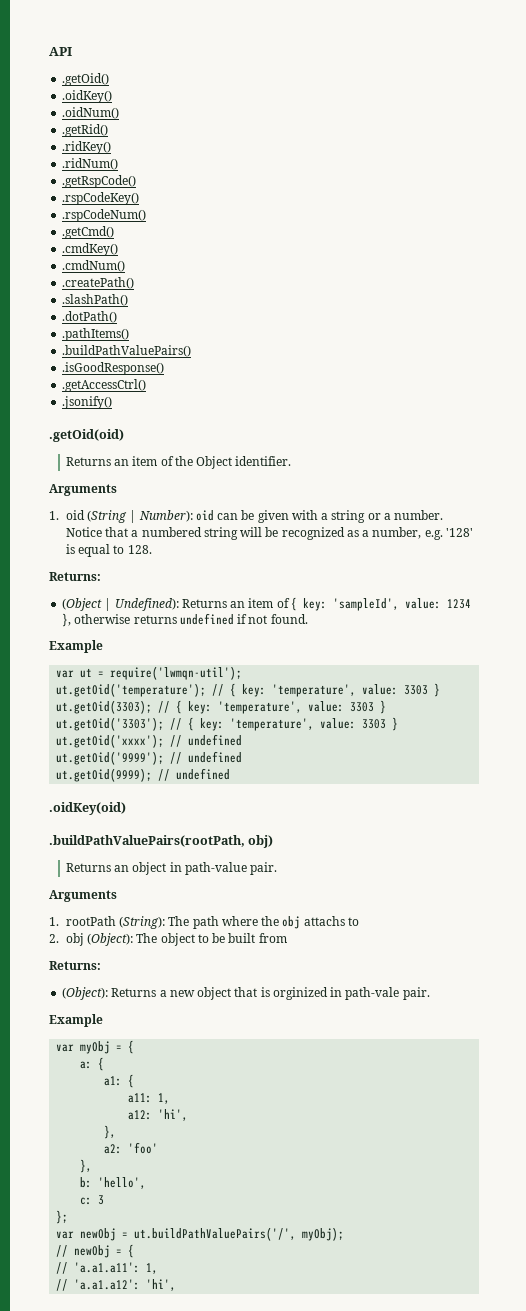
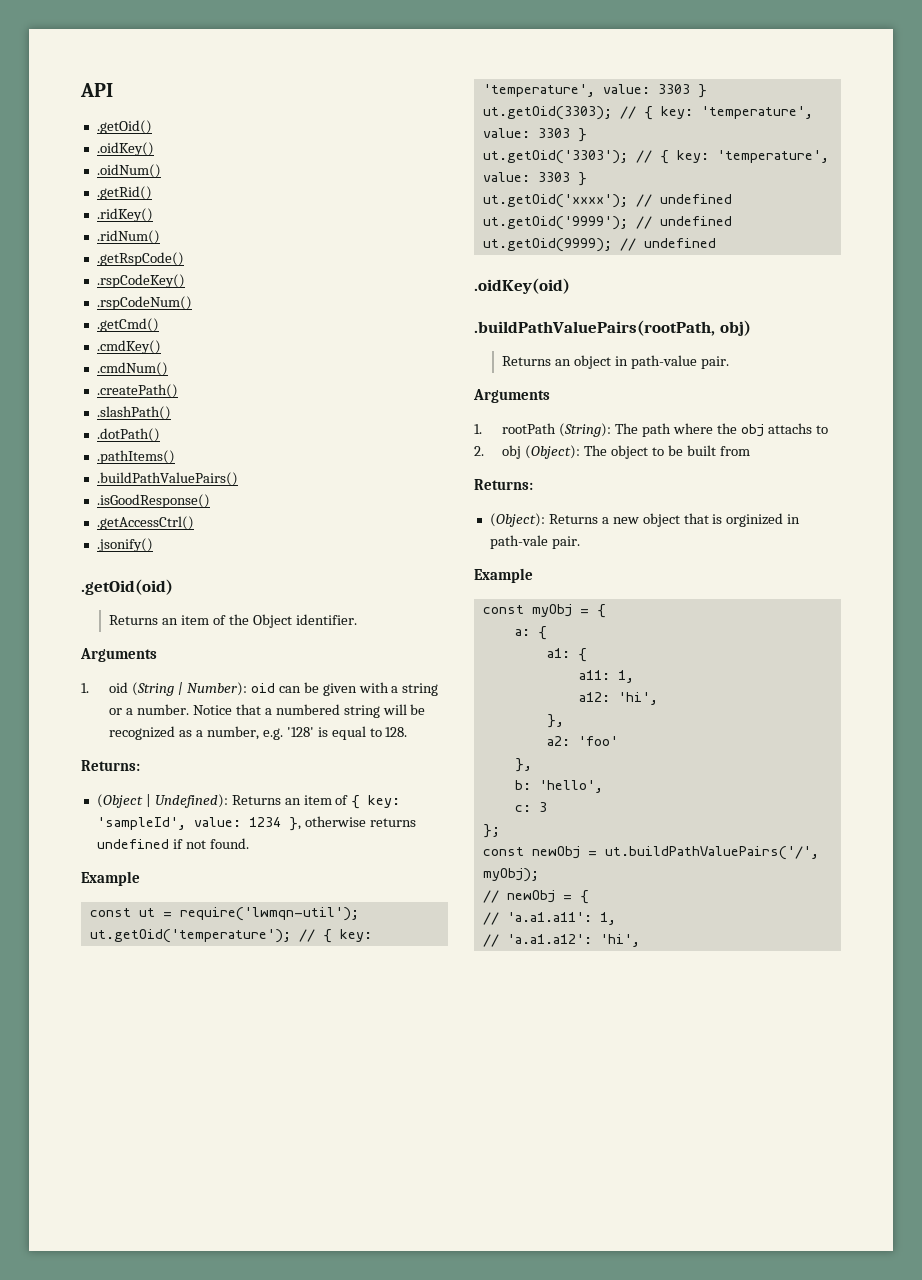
- var ut = require('lwmqn-util');
+ const ut = require('lwmqn-util');
- var myObj = {
+ const myObj = {
- var newObj = ut.buildPathValuePairs('/', myObj);
+ const newObj = ut.buildPathValuePairs('/', myObj);

